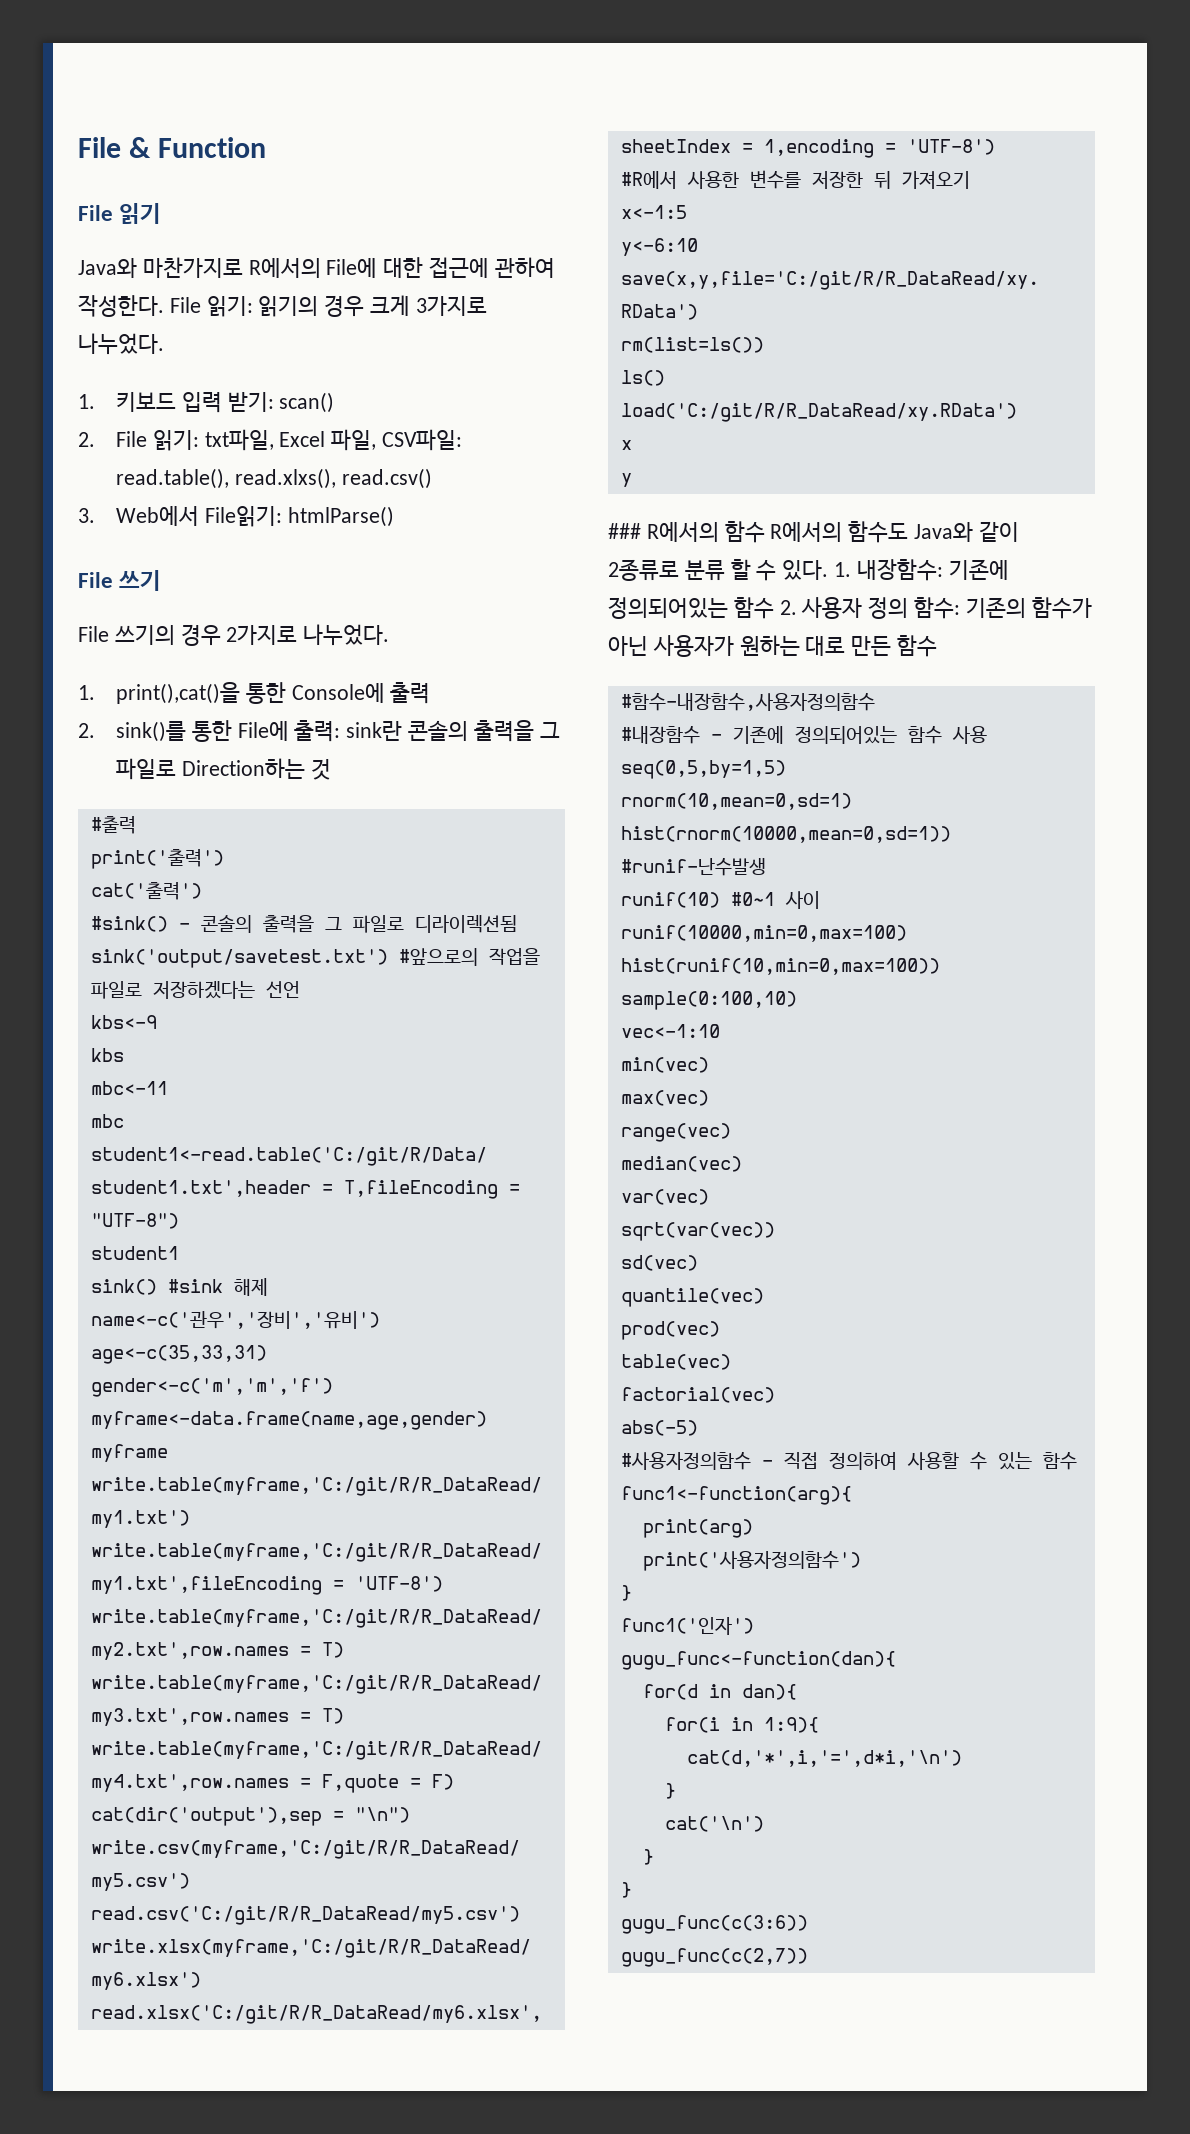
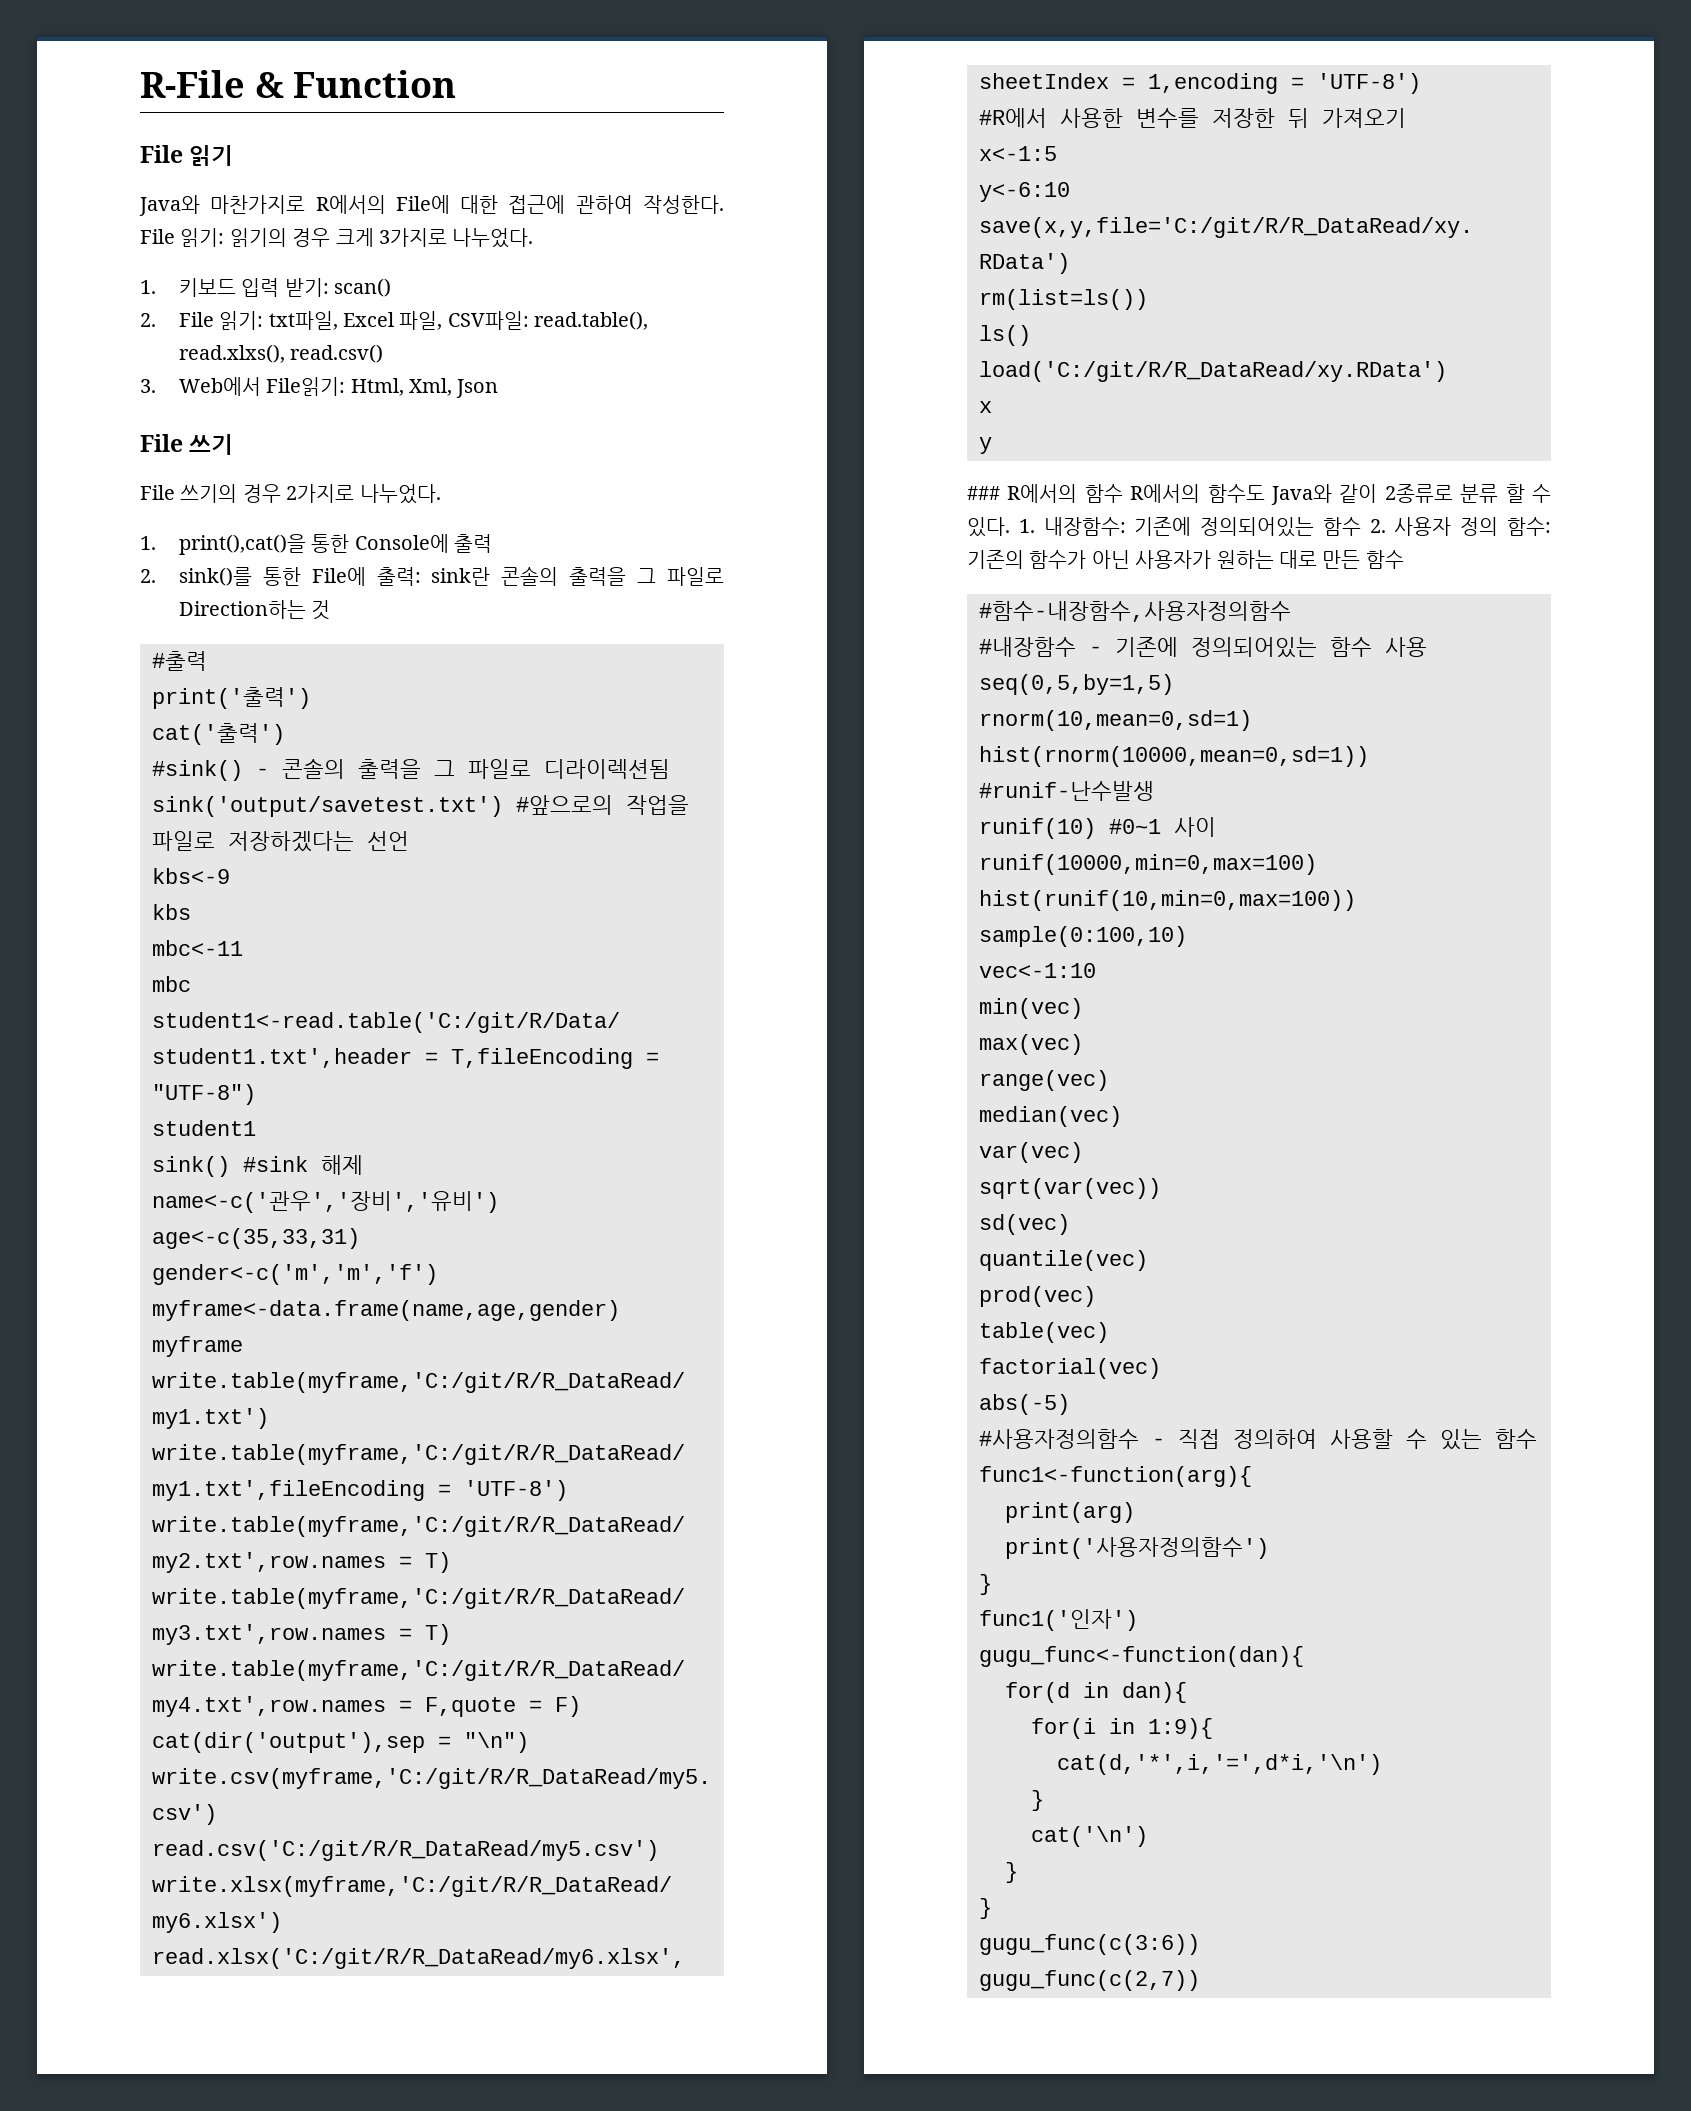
- File & Function
+ R-File & Function
- 3. Web에서 File읽기: htmlParse()
+ 3. Web에서 File읽기: Html, Xml, Json

